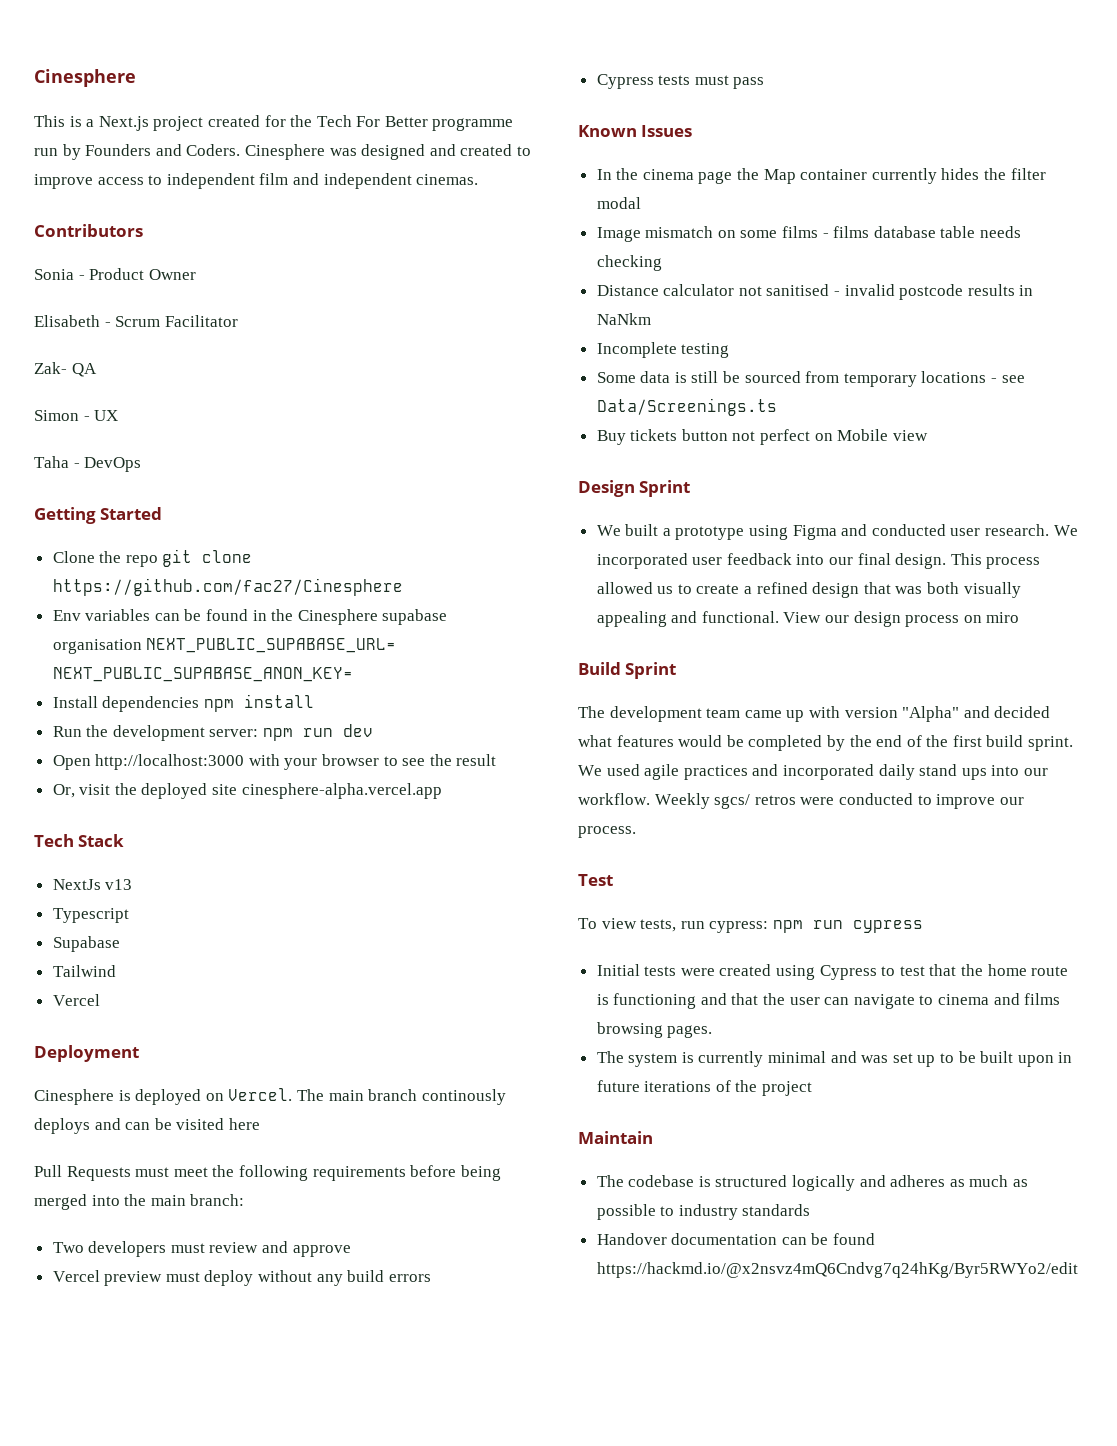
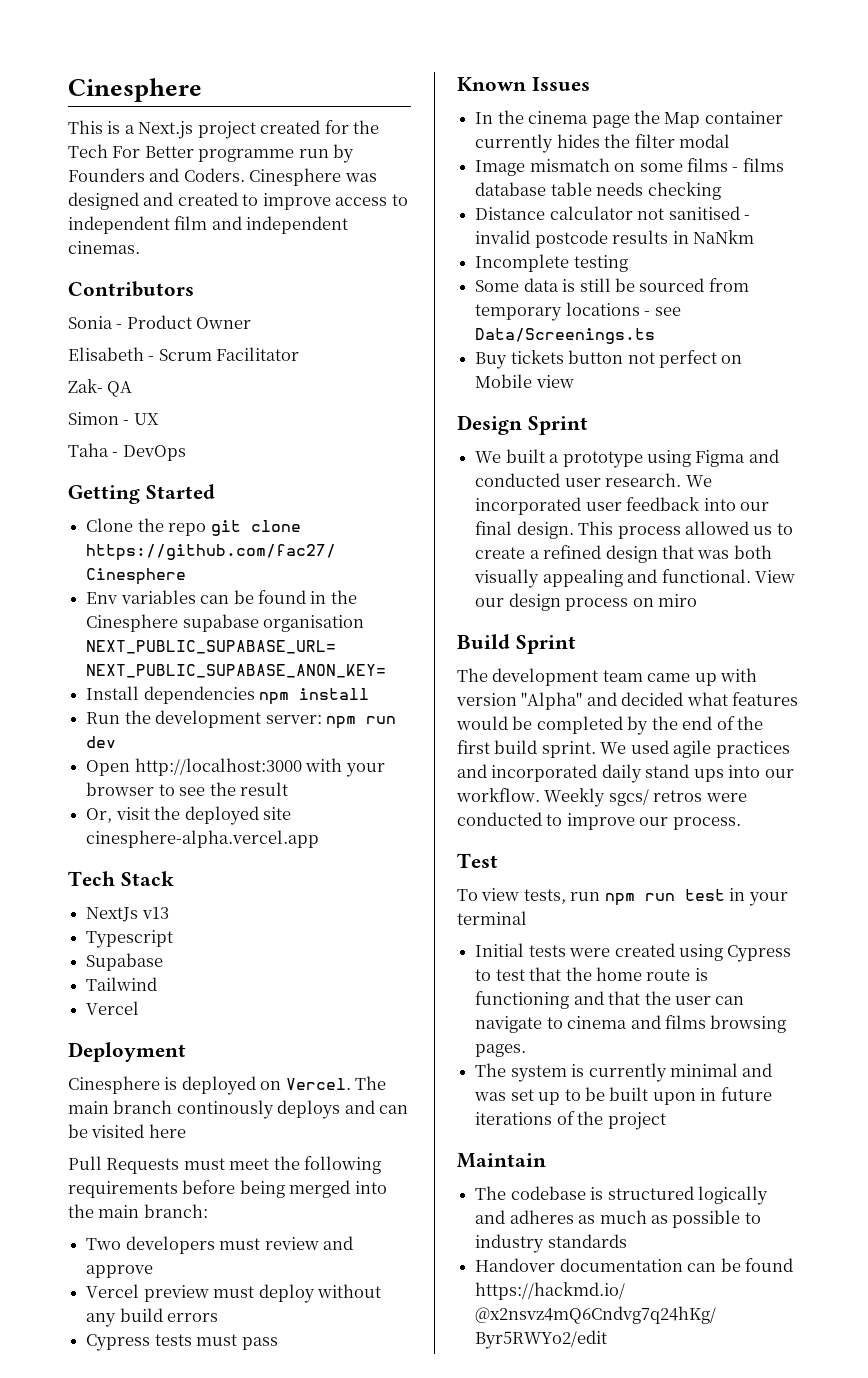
- To view tests, run cypress: npm run cypress
+ To view tests, run npm run test in your terminal

